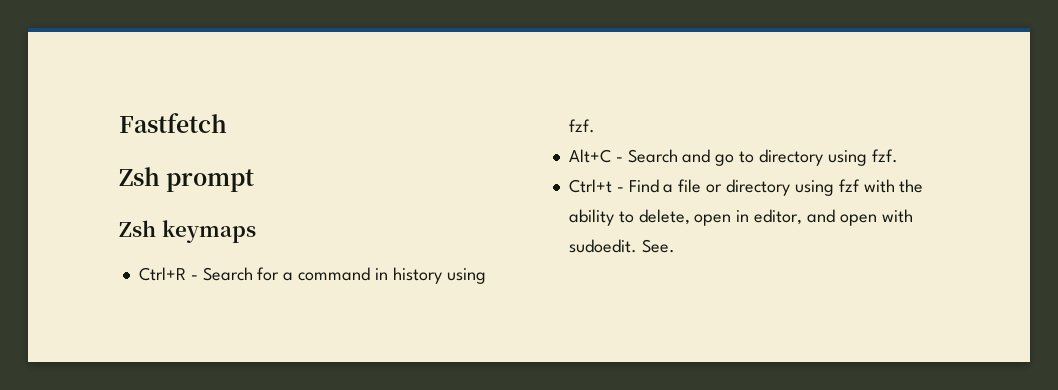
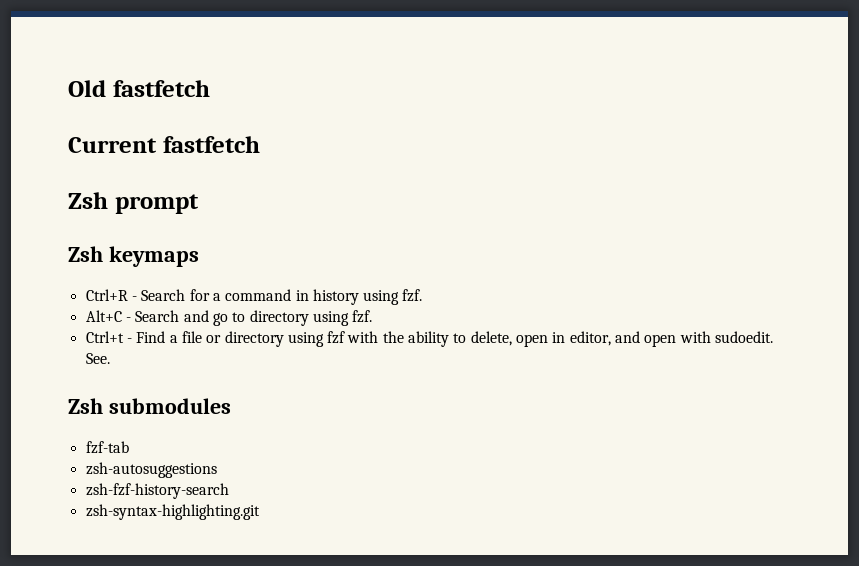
- Fastfetch
+ Old fastfetch
+ Current fastfetch
+ Zsh submodules
+ fzf-tab
+ zsh-autosuggestions
+ zsh-fzf-history-search
+ zsh-syntax-highlighting.git

